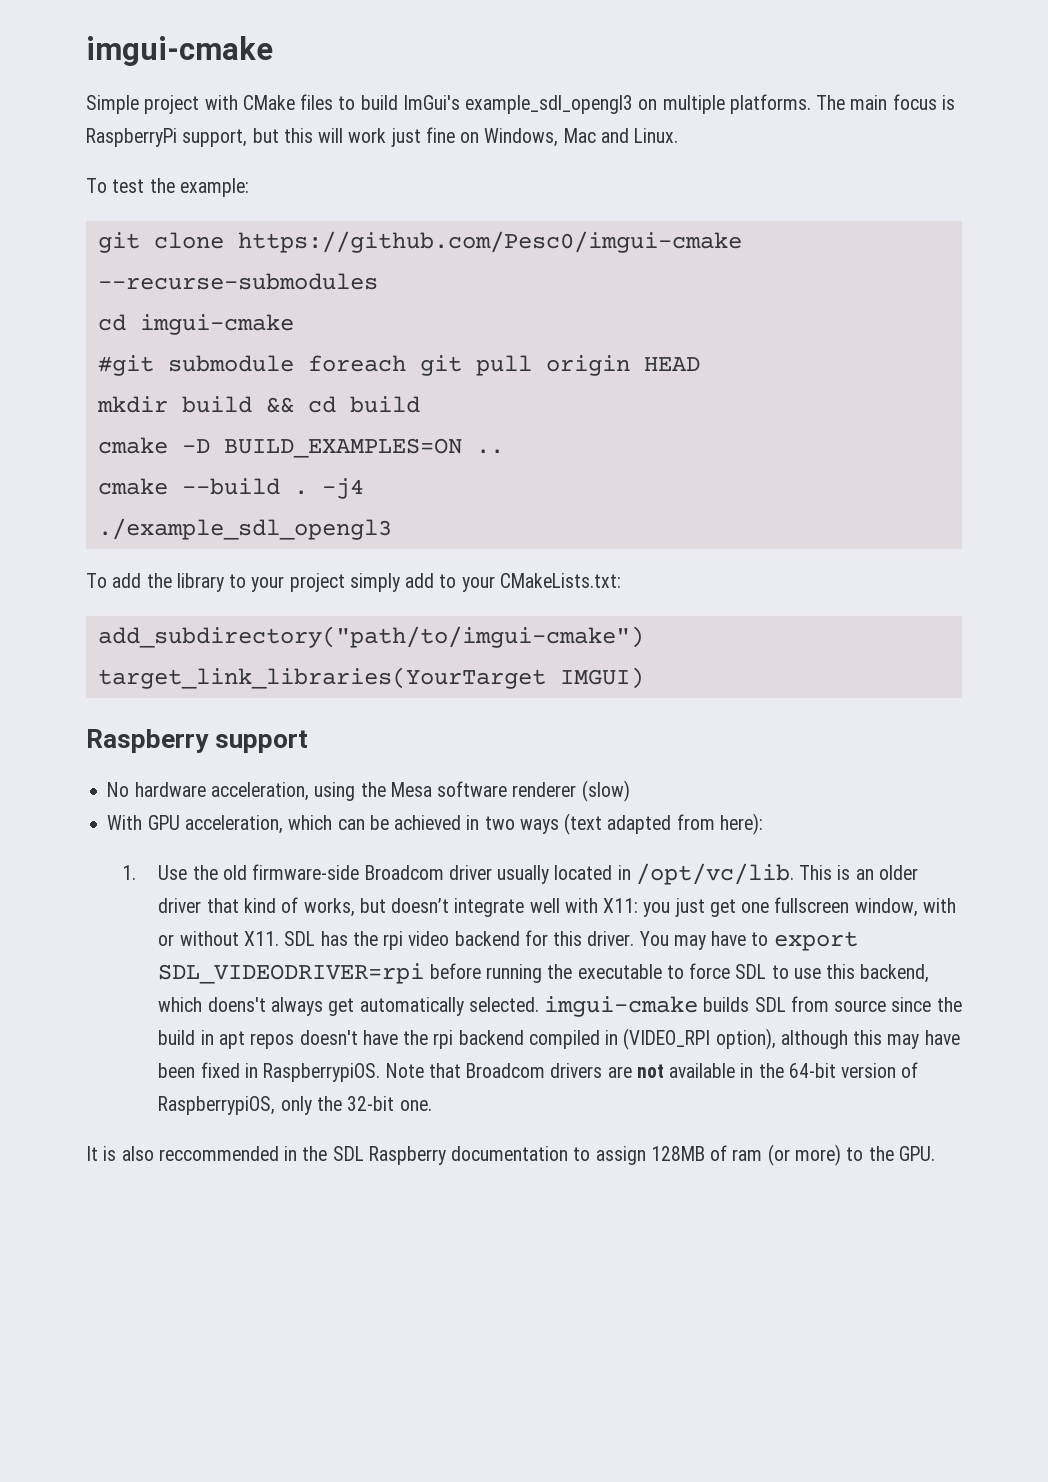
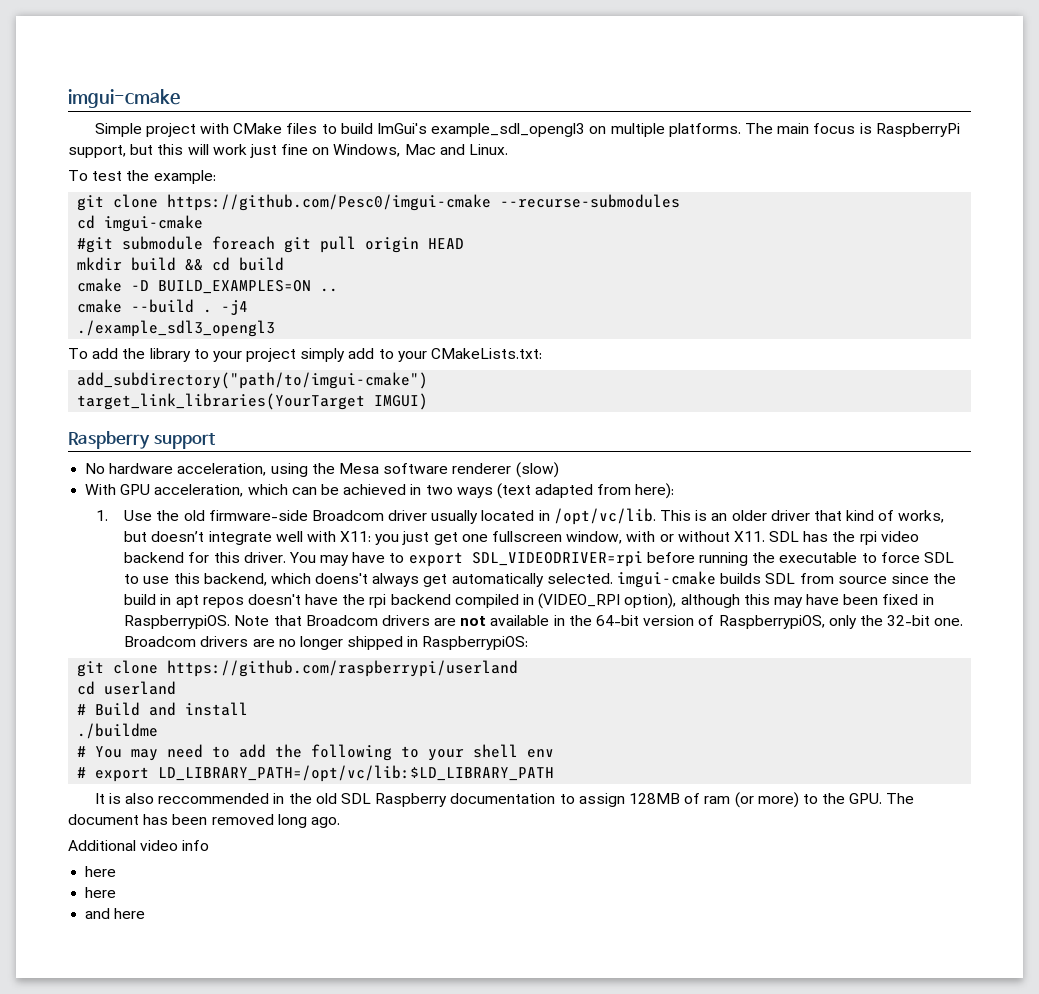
- ./example_sdl_opengl3
+ ./example_sdl3_opengl3
+ Broadcom drivers are no longer shipped in RaspberrypiOS:
+ git clone https://github.com/raspberrypi/userland
+ cd userland
+ # Build and install
+ ./buildme
+ # You may need to add the following to your shell env
+ # export LD_LIBRARY_PATH=/opt/vc/lib:$LD_LIBRARY_PATH
- It is also reccommended in the SDL Raspberry documentation to assign 128MB of ram (or more) to the GPU.
+ It is also reccommended in the old SDL Raspberry documentation to assign 128MB of ram (or more) to the GPU. The document has been removed long ago.
+ Additional video info
+ here
+ here
+ and here

